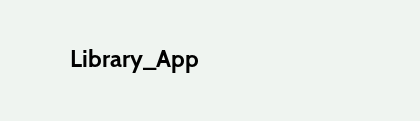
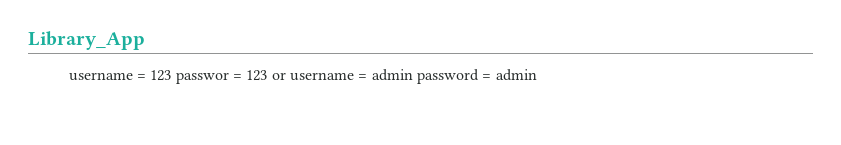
+ username = 123 passwor = 123 or username = admin password = admin

